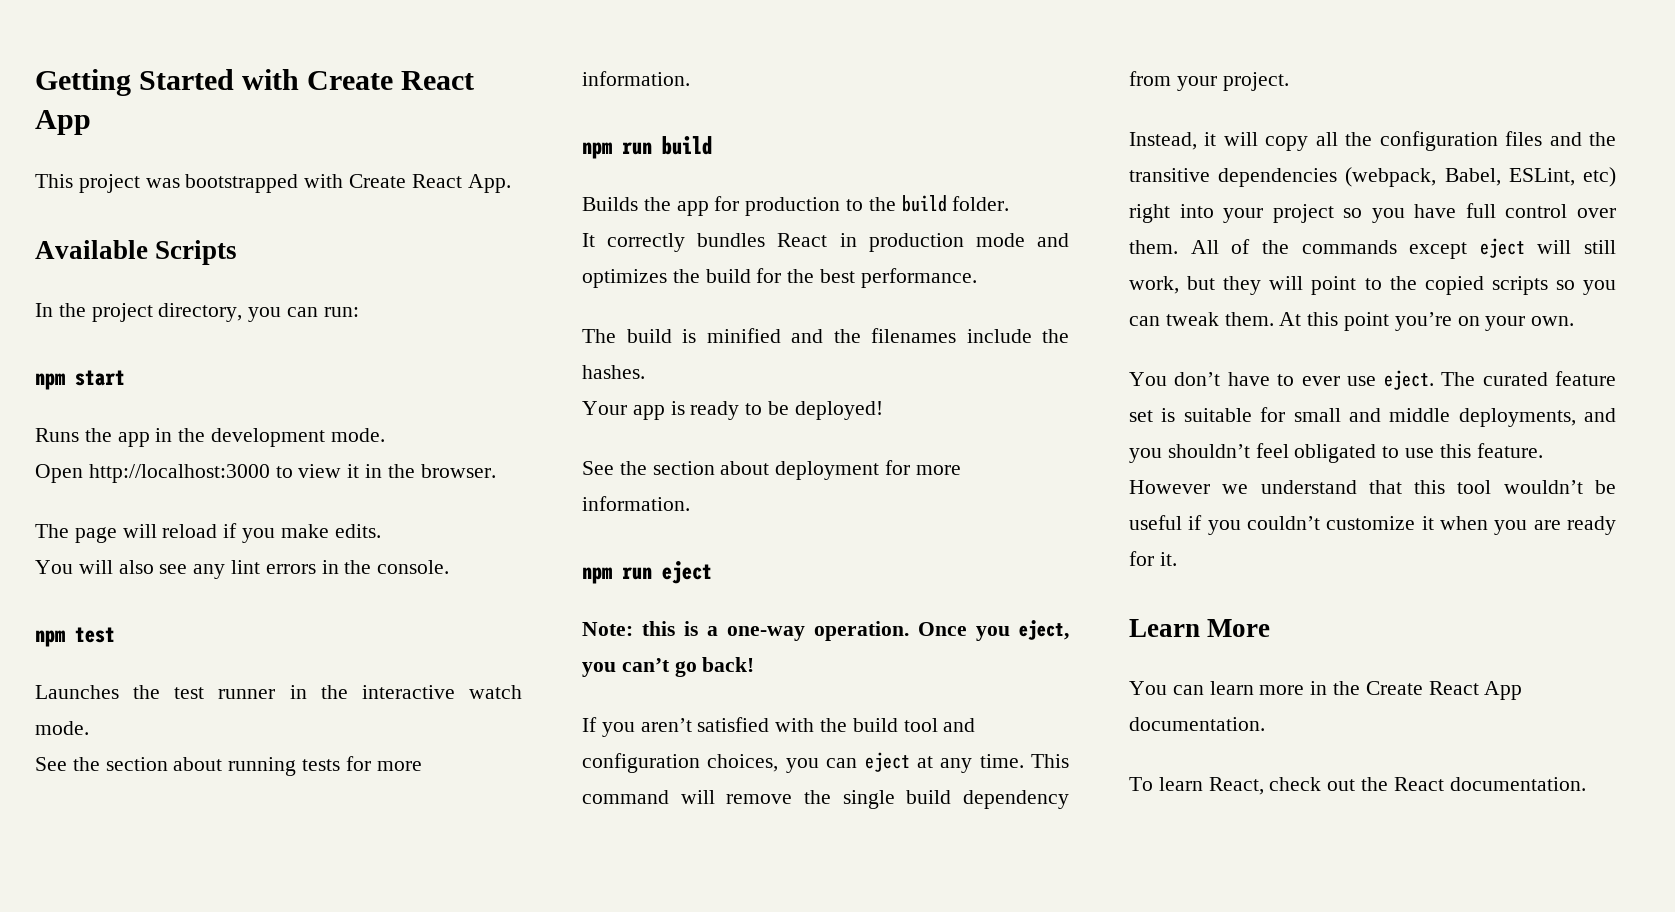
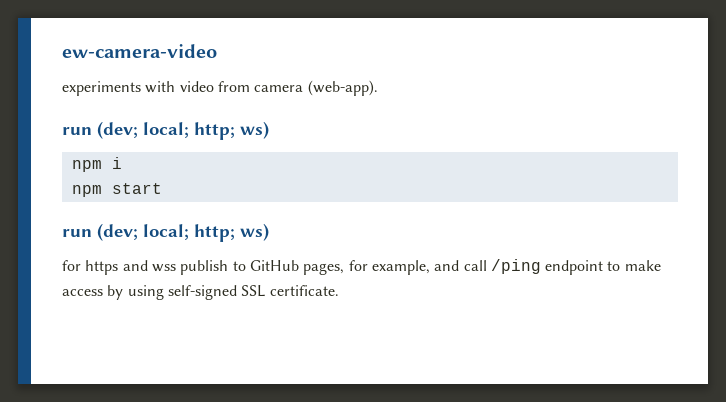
- Getting Started with Create React App
- This project was bootstrapped with Create React App.
- Available Scripts
- In the project directory, you can run:
+ ew-camera-video
+ experiments with video from camera (web-app).
+ run (dev; local; http; ws)
+ npm i
  npm start
- Runs the app in the development mode.
- Open http://localhost:3000 to view it in the browser.
- The page will reload if you make edits.
- You will also see any lint errors in the console.
- npm test
- Launches the test runner in the interactive watch mode.
- See the section about running tests for more information.
- npm run build
- Builds the app for production to the build folder.
- It correctly bundles React in production mode and optimizes the build for the best performance.
- The build is minified and the filenames include the hashes.
- Your app is ready to be deployed!
- See the section about deployment for more information.
- npm run eject
- Note: this is a one-way operation. Once you eject, you can’t go back!
- If you aren’t satisfied with the build tool and configuration choices, you can eject at any time. This command will remove the single build dependency from your project.
- Instead, it will copy all the configuration files and the transitive dependencies (webpack, Babel, ESLint, etc) right into your project so you have full control over them. All of the commands except eject will still work, but they will point to the copied scripts so you can tweak them. At this point you’re on your own.
- You don’t have to ever use eject. The curated feature set is suitable for small and middle deployments, and you shouldn’t feel obligated to use this feature. However we understand that this tool wouldn’t be useful if you couldn’t customize it when you are ready for it.
- Learn More
- You can learn more in the Create React App documentation.
- To learn React, check out the React documentation.
+ run (dev; local; http; ws)
+ for https and wss publish to GitHub pages, for example, and call /ping endpoint to make access by using self-signed SSL certificate.

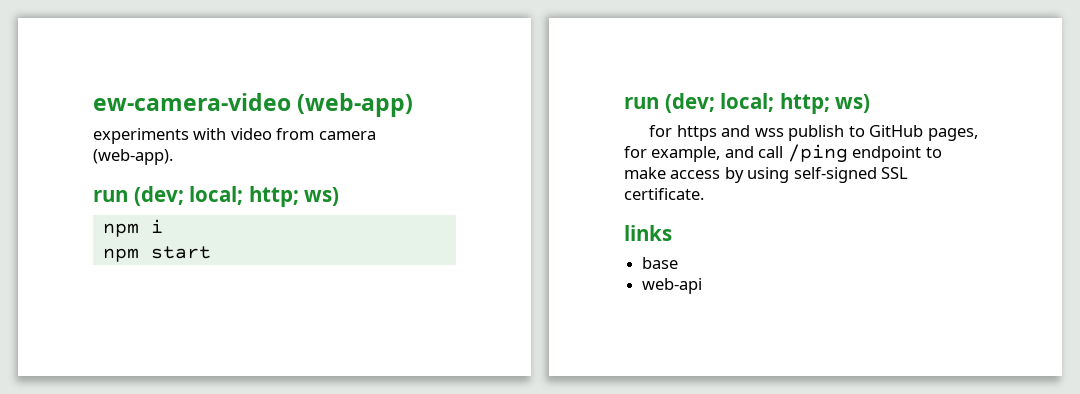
- ew-camera-video
+ ew-camera-video (web-app)
+ links
+ base
+ web-api

